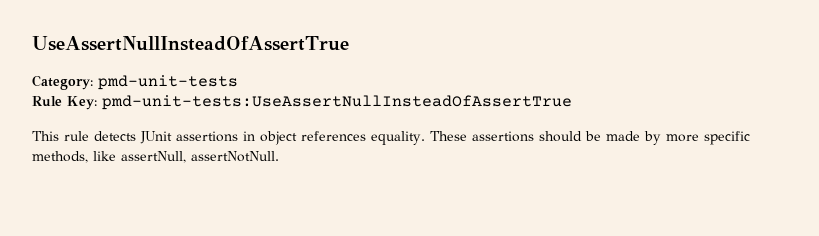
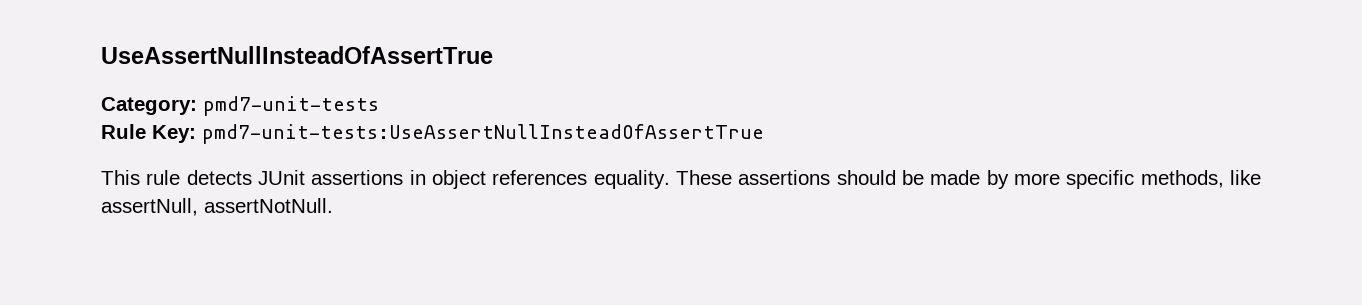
- Category: pmd-unit-tests
+ Category: pmd7-unit-tests
- Rule Key: pmd-unit-tests:UseAssertNullInsteadOfAssertTrue
+ Rule Key: pmd7-unit-tests:UseAssertNullInsteadOfAssertTrue

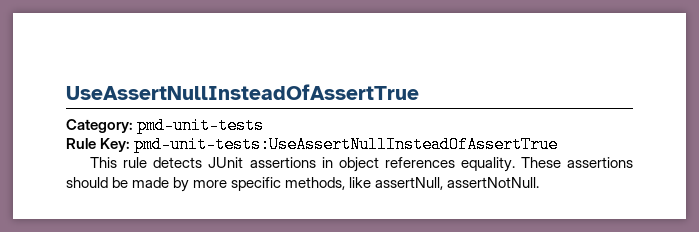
- Category: pmd7-unit-tests
+ Category: pmd-unit-tests
- Rule Key: pmd7-unit-tests:UseAssertNullInsteadOfAssertTrue
+ Rule Key: pmd-unit-tests:UseAssertNullInsteadOfAssertTrue

